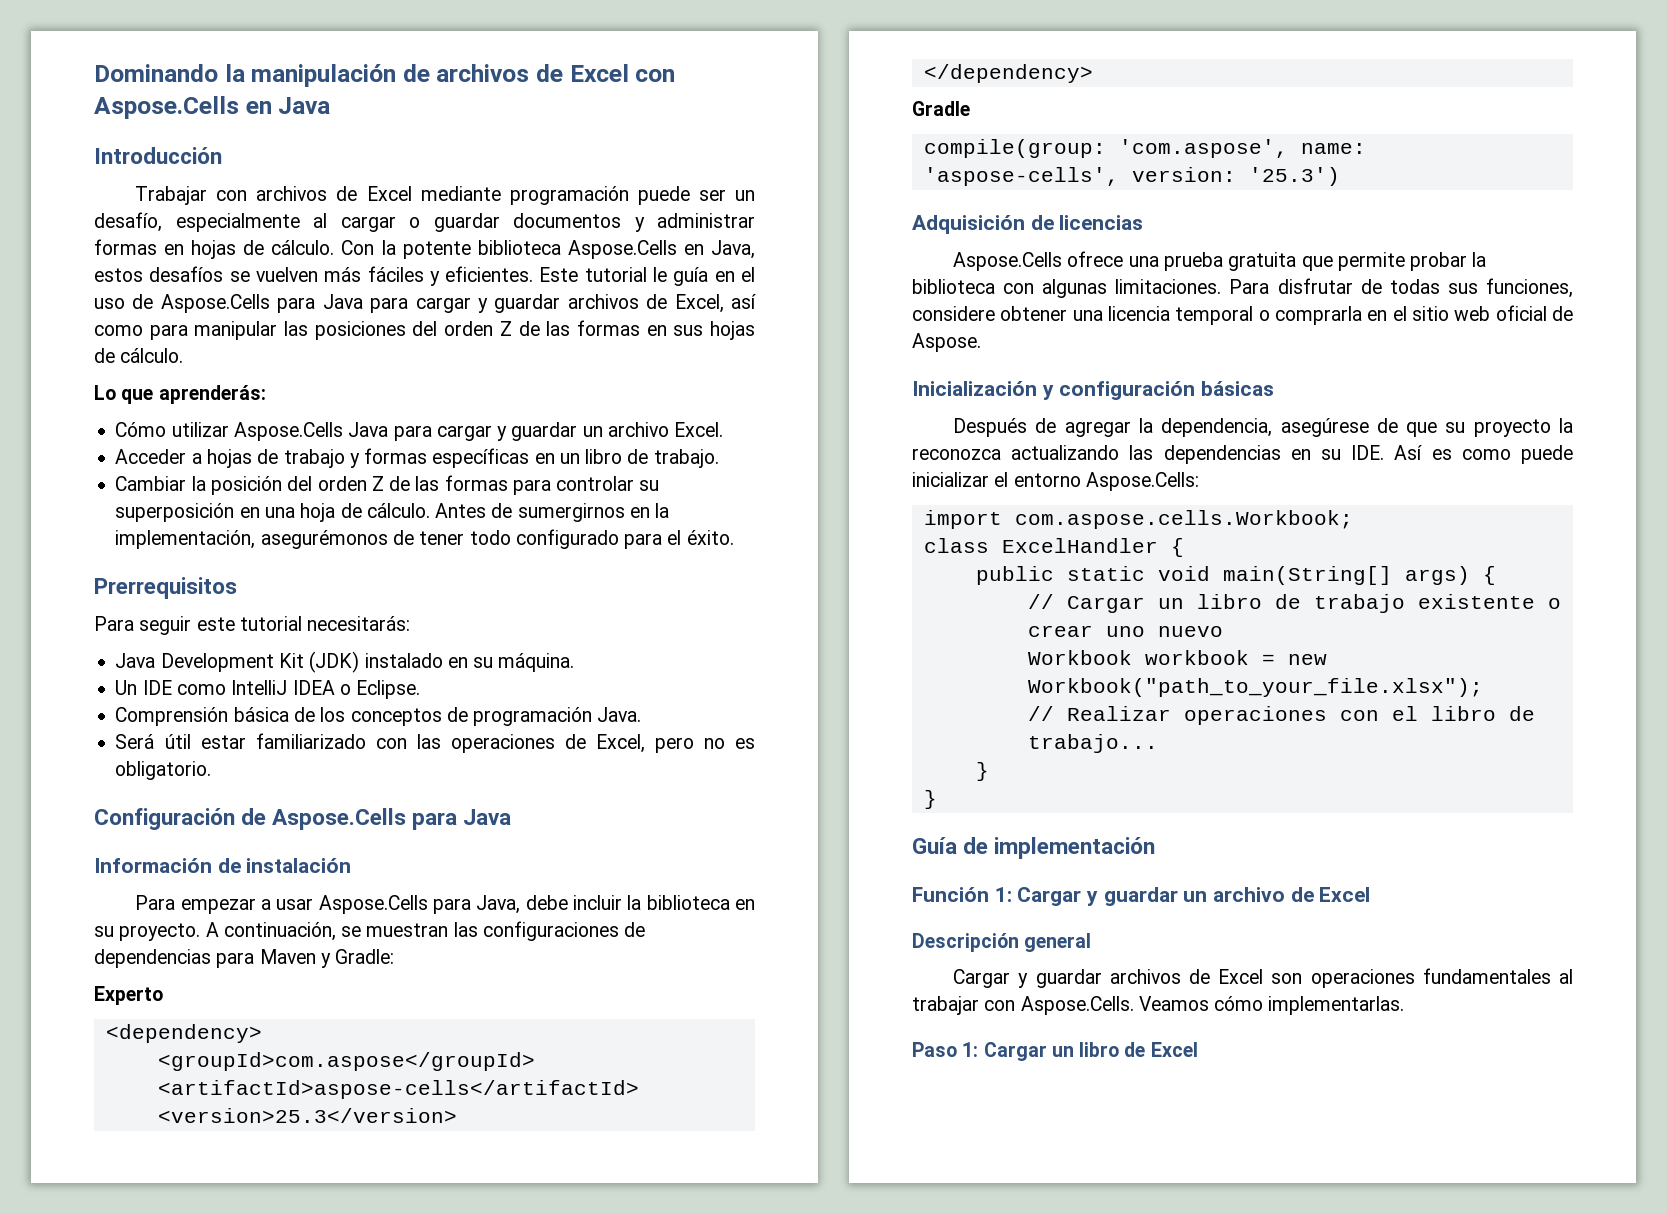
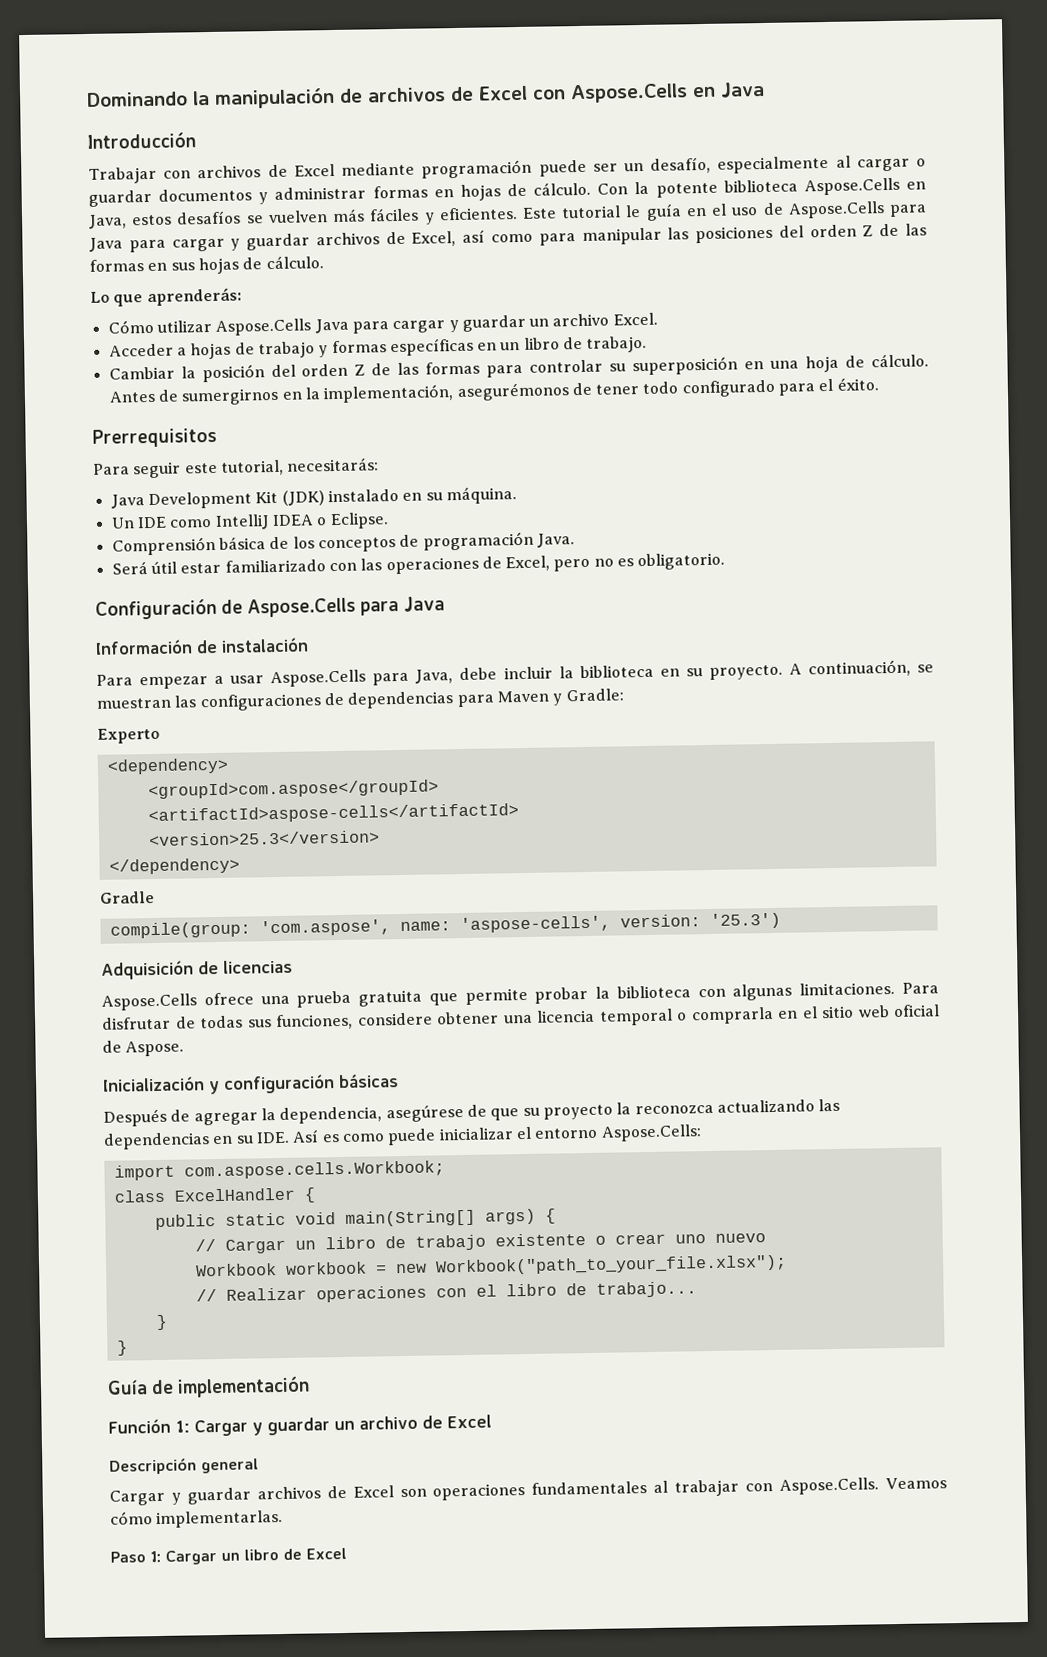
- Para seguir este tutorial necesitarás:
+ Para seguir este tutorial, necesitarás:

